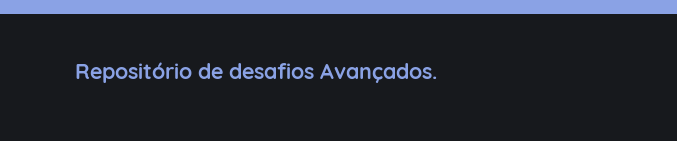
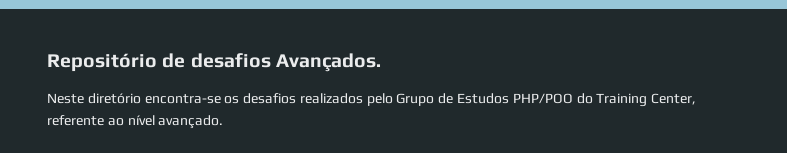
+ Neste diretório encontra-se os desafios realizados pelo Grupo de Estudos PHP/POO do Training Center, referente ao nível avançado.

